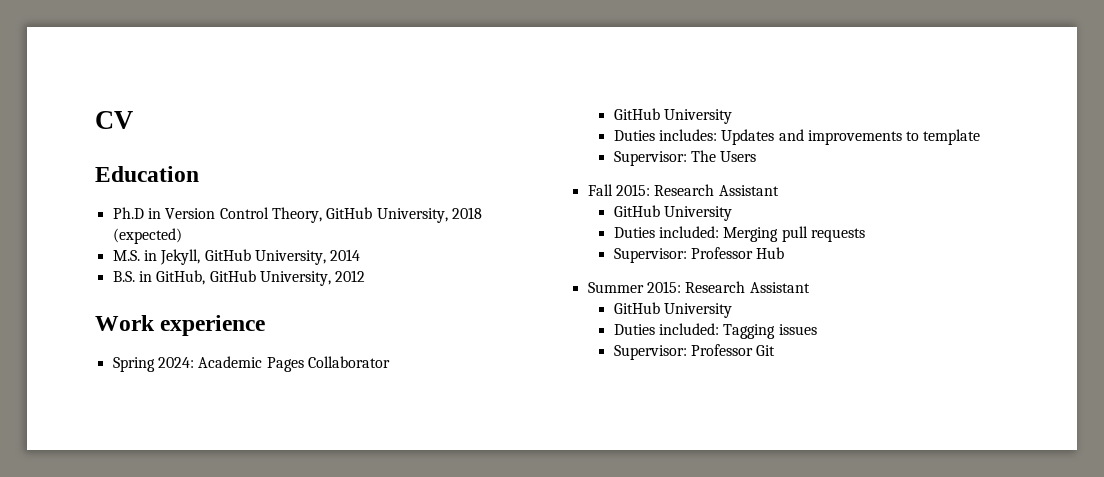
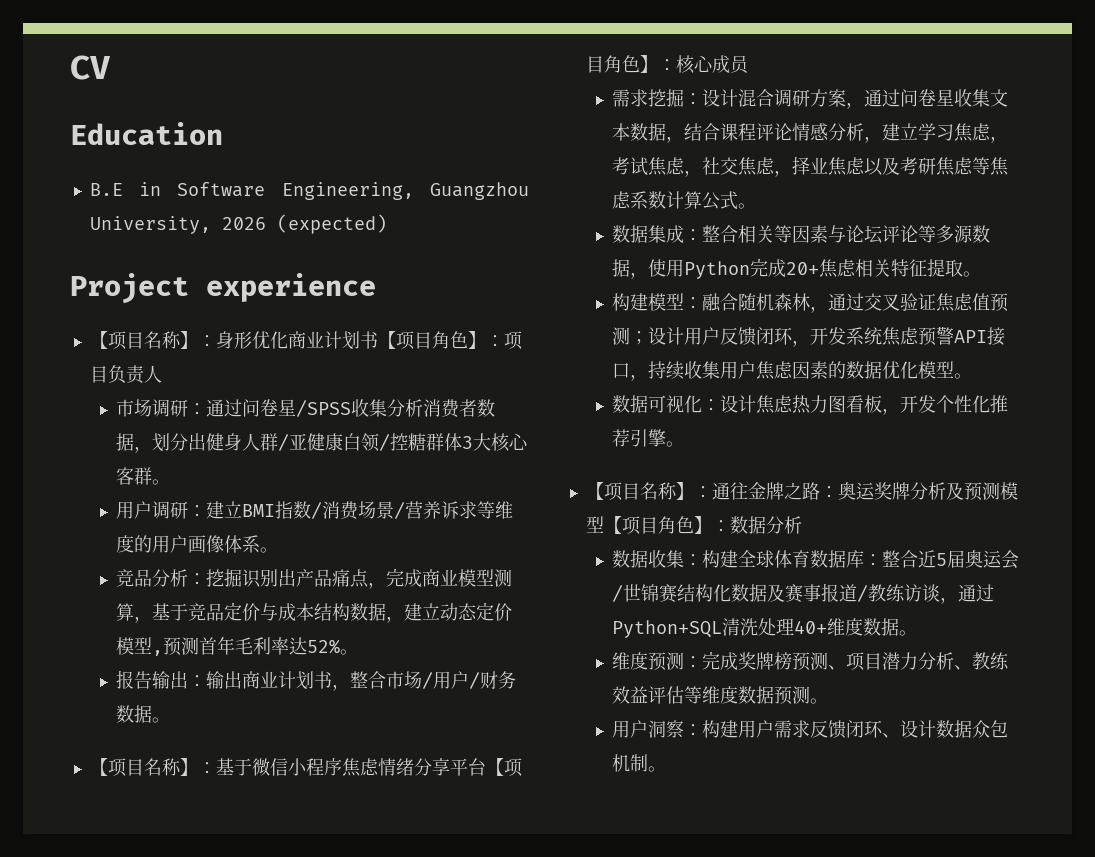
- Ph.D in Version Control Theory, GitHub University, 2018 (expected)
- M.S. in Jekyll, GitHub University, 2014
- B.S. in GitHub, GitHub University, 2012
- Work experience
- Spring 2024: Academic Pages Collaborator
- GitHub University
- Duties includes: Updates and improvements to template
- Supervisor: The Users
- Fall 2015: Research Assistant
- GitHub University
- Duties included: Merging pull requests
- Supervisor: Professor Hub
- Summer 2015: Research Assistant
- GitHub University
- Duties included: Tagging issues
- Supervisor: Professor Git
+ B.E in Software Engineering, Guangzhou University, 2026 (expected)
+ Project experience
+ 【项目名称】：身形优化商业计划书【项目角色】：项目负责人
+ 市场调研：通过问卷星/SPSS收集分析消费者数据，划分出健身人群/亚健康白领/控糖群体3大核心客群。
+ 用户调研：建立BMI指数/消费场景/营养诉求等维度的用户画像体系。
+ 竞品分析：挖掘识别出产品痛点，完成商业模型测算，基于竞品定价与成本结构数据，建立动态定价模型,预测首年毛利率达52%。
+ 报告输出：输出商业计划书，整合市场/用户/财务数据。
+ 【项目名称】：基于微信小程序焦虑情绪分享平台【项目角色】：核心成员
+ 需求挖掘：设计混合调研方案，通过问卷星收集文本数据，结合课程评论情感分析，建立学习焦虑，考试焦虑，社交焦虑，择业焦虑以及考研焦虑等焦虑系数计算公式。
+ 数据集成：整合相关等因素与论坛评论等多源数据，使用Python完成20+焦虑相关特征提取。
+ 构建模型：融合随机森林，通过交叉验证焦虑值预测；设计用户反馈闭环，开发系统焦虑预警API接口，持续收集用户焦虑因素的数据优化模型。
+ 数据可视化：设计焦虑热力图看板，开发个性化推荐引擎。
+ 【项目名称】：通往金牌之路：奥运奖牌分析及预测模型【项目角色】：数据分析
+ 数据收集：构建全球体育数据库：整合近5届奥运会/世锦赛结构化数据及赛事报道/教练访谈，通过Python+SQL清洗处理40+维度数据。
+ 维度预测：完成奖牌榜预测、项目潜力分析、教练效益评估等维度数据预测。
+ 用户洞察：构建用户需求反馈闭环、设计数据众包机制。

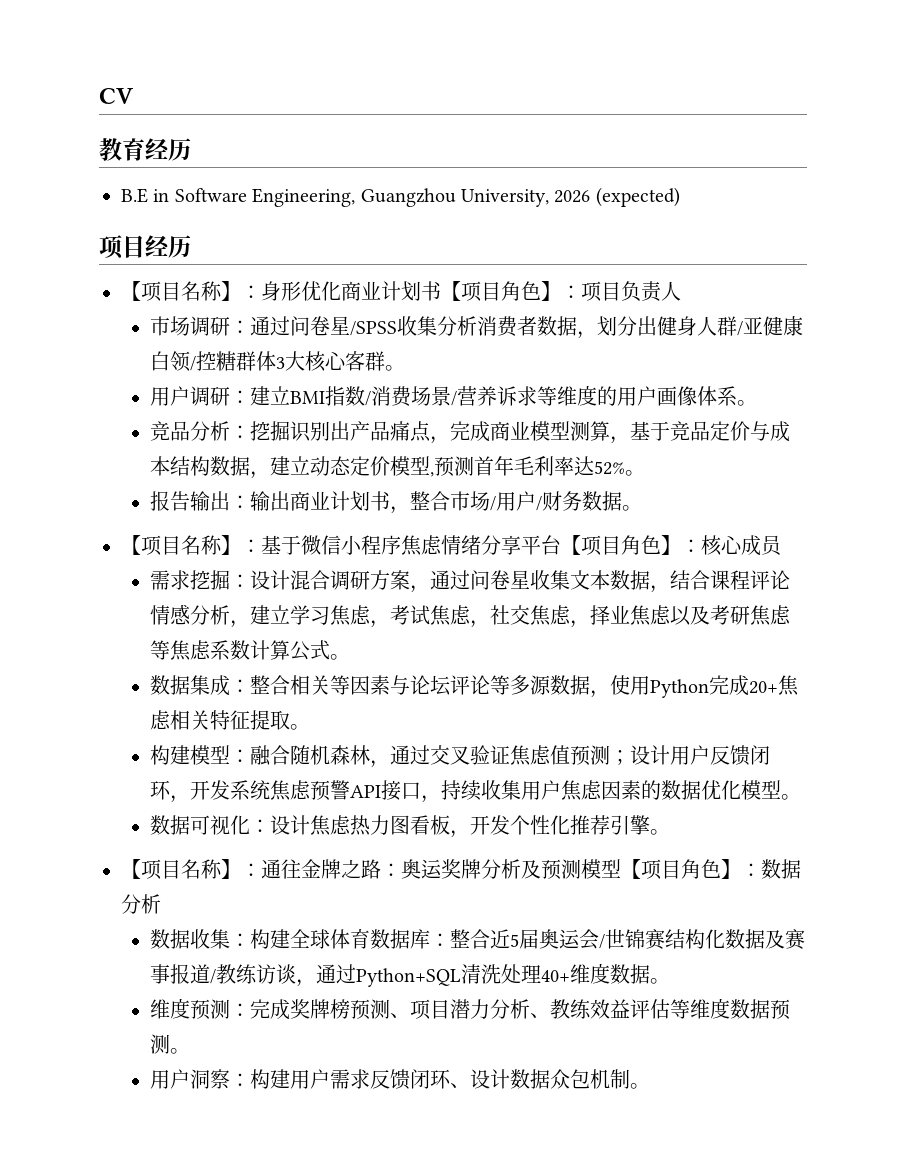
- Education
+ 教育经历
- Project experience
+ 项目经历

